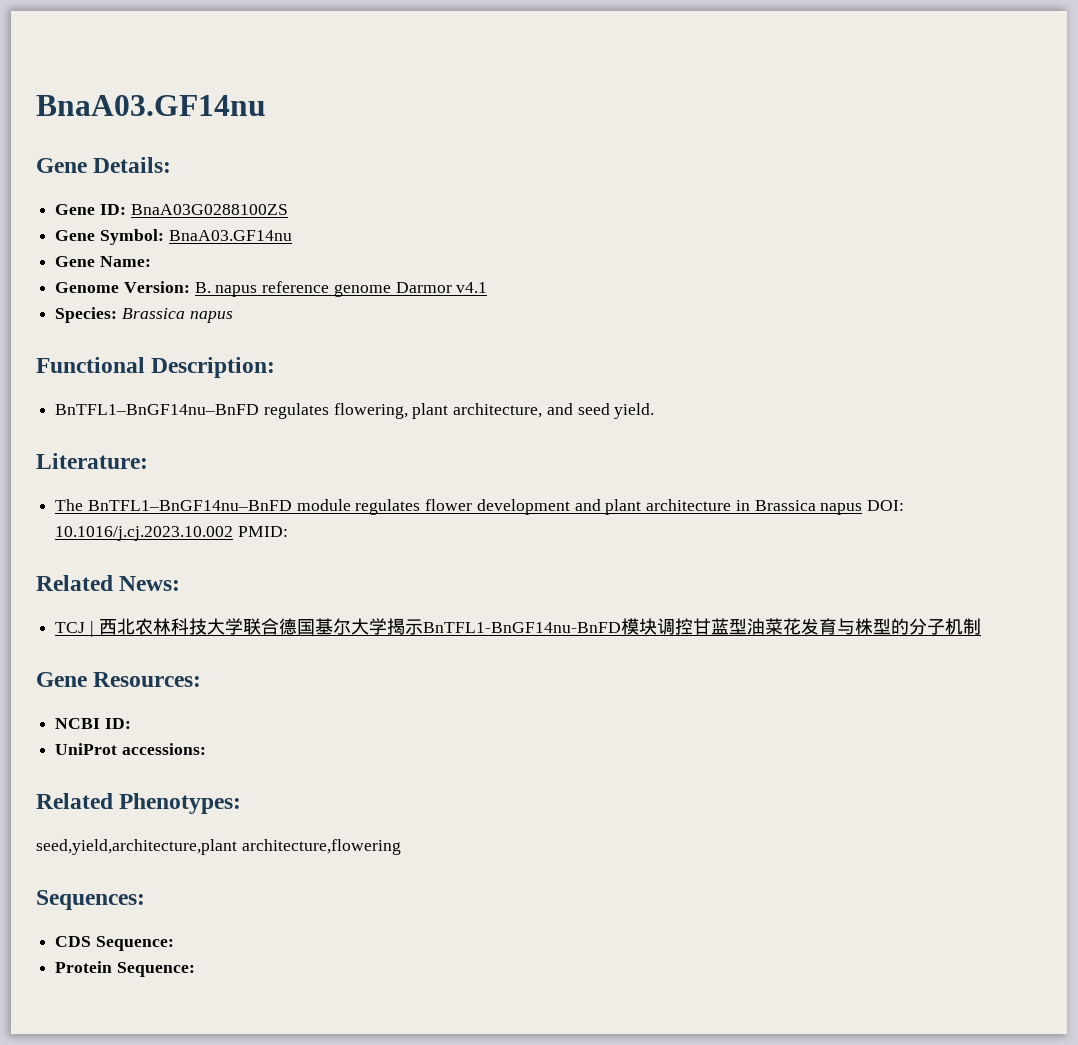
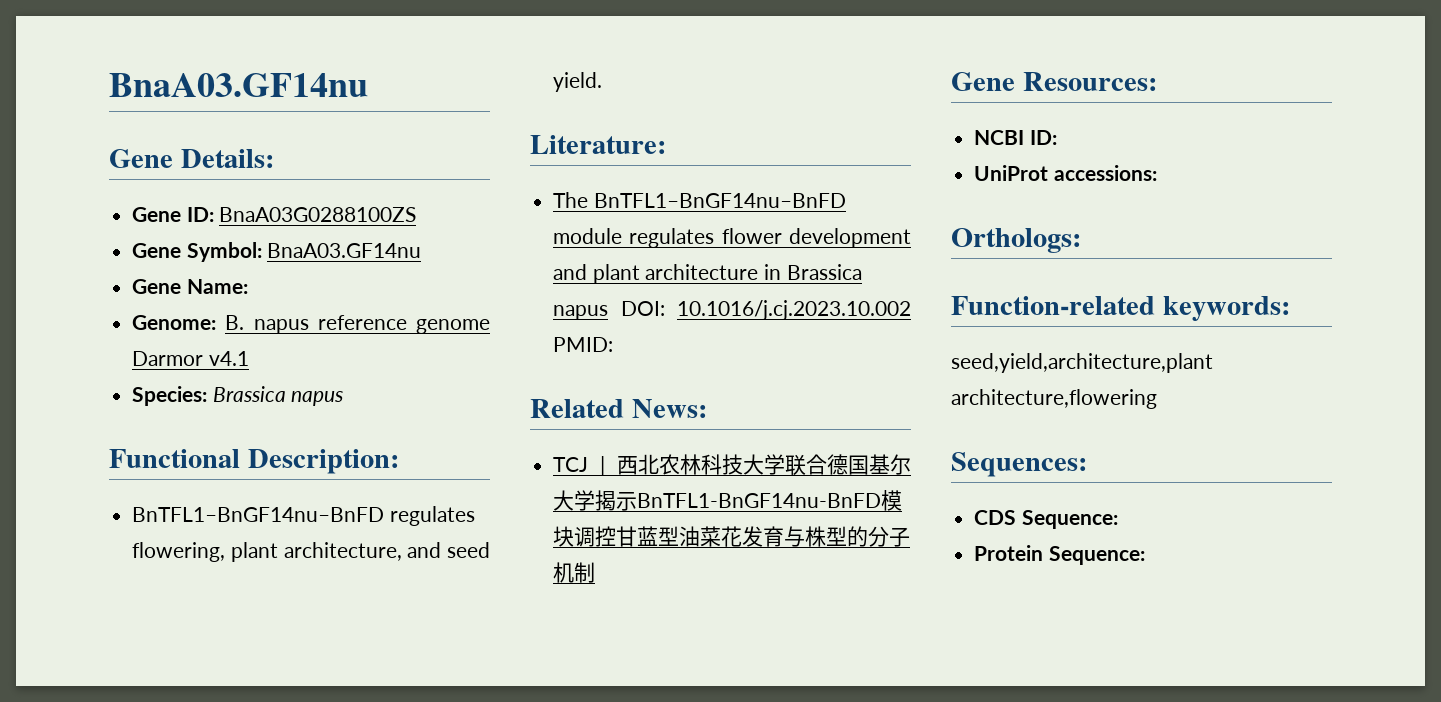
- Genome Version: B. napus reference genome Darmor v4.1
+ Genome: B. napus reference genome Darmor v4.1
- Related Phenotypes:
+ Orthologs:
+ Function-related keywords:

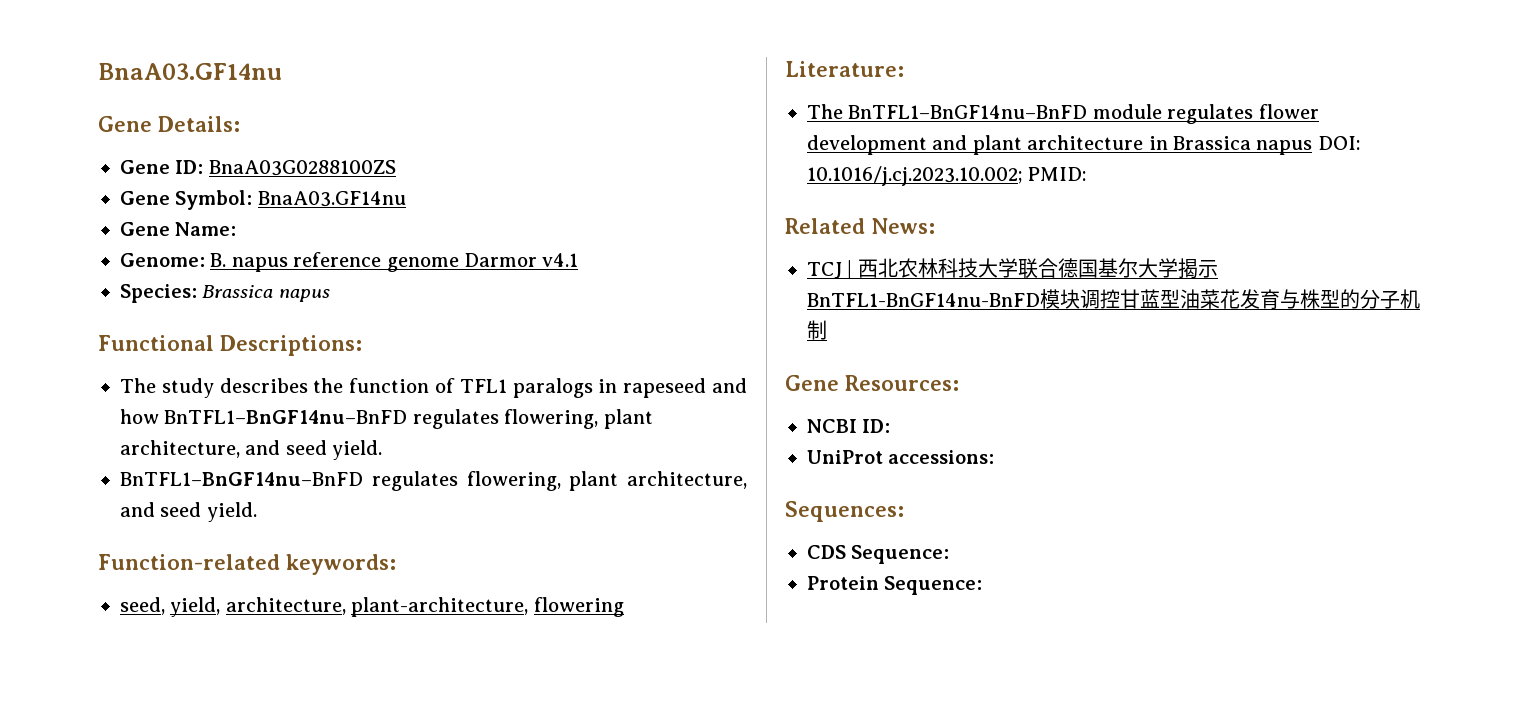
- Functional Description:
+ Functional Descriptions:
+ The study describes the function of TFL1 paralogs in rapeseed and how BnTFL1–BnGF14nu–BnFD regulates flowering, plant architecture, and seed yield.
  BnTFL1–BnGF14nu–BnFD regulates flowering, plant architecture, and seed yield.
+ Function-related keywords:
+ seed, yield, architecture, plant-architecture, flowering
- The BnTFL1–BnGF14nu–BnFD module regulates flower development and plant architecture in Brassica napus DOI: 10.1016/j.cj.2023.10.002 PMID:
+ The BnTFL1–BnGF14nu–BnFD module regulates flower development and plant architecture in Brassica napus DOI: 10.1016/j.cj.2023.10.002; PMID:
- Orthologs:
- Function-related keywords:
- seed,yield,architecture,plant architecture,flowering

